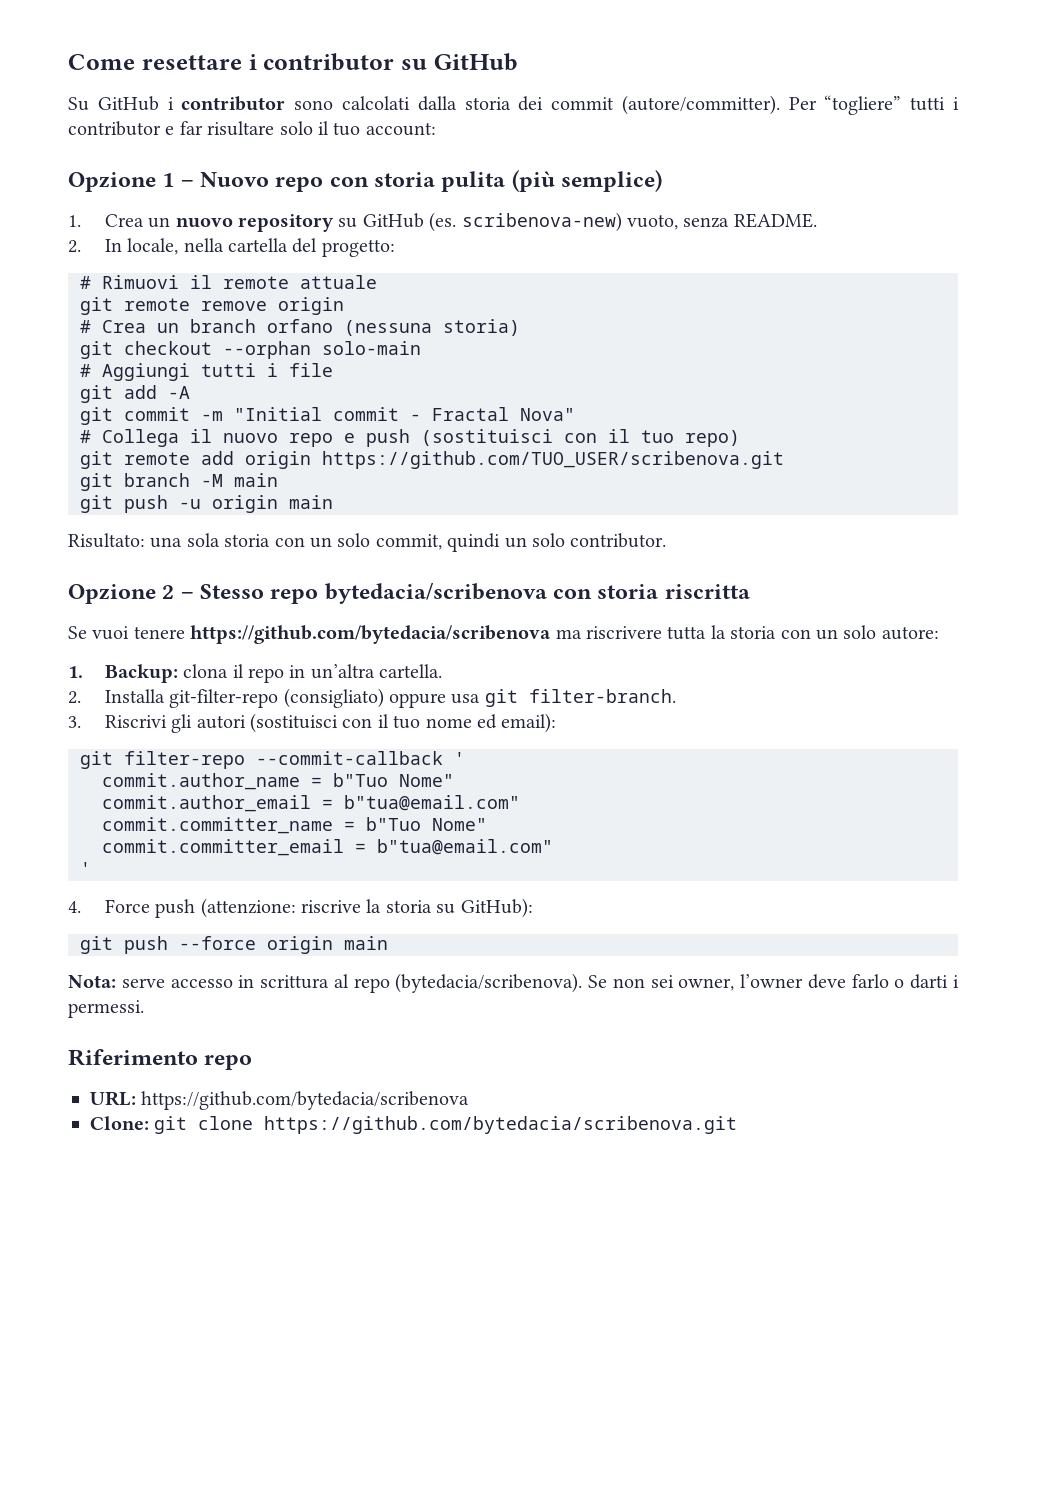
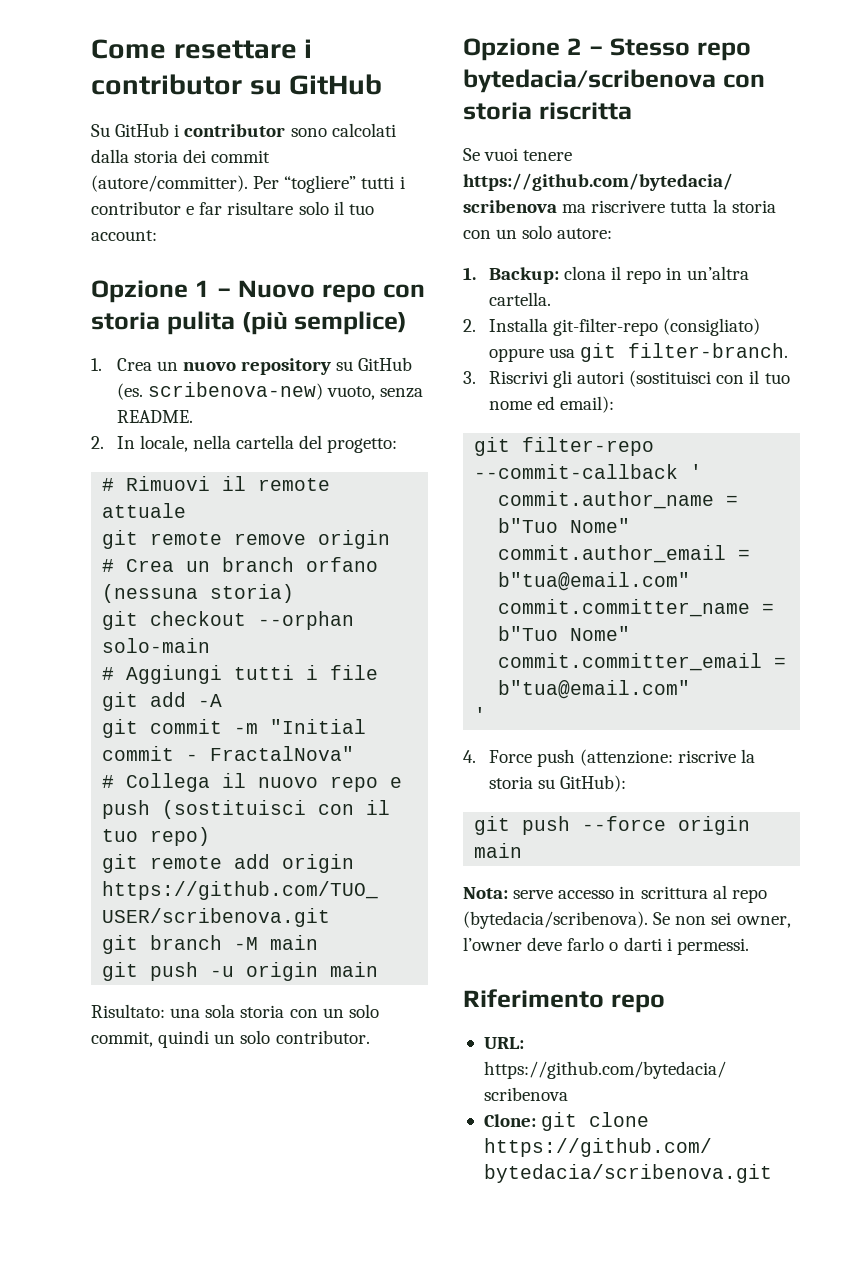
- git commit -m "Initial commit - Fractal Nova"
+ git commit -m "Initial commit - FractalNova"

